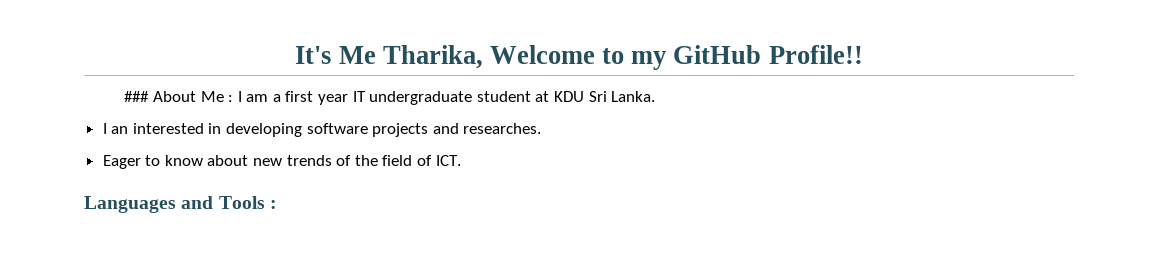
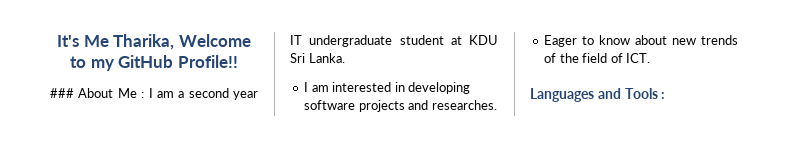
- ### About Me : I am a first year IT undergraduate student at KDU Sri Lanka.
+ ### About Me : I am a second year IT undergraduate student at KDU Sri Lanka.
- I an interested in developing software projects and researches.
+ I am interested in developing software projects and researches.

